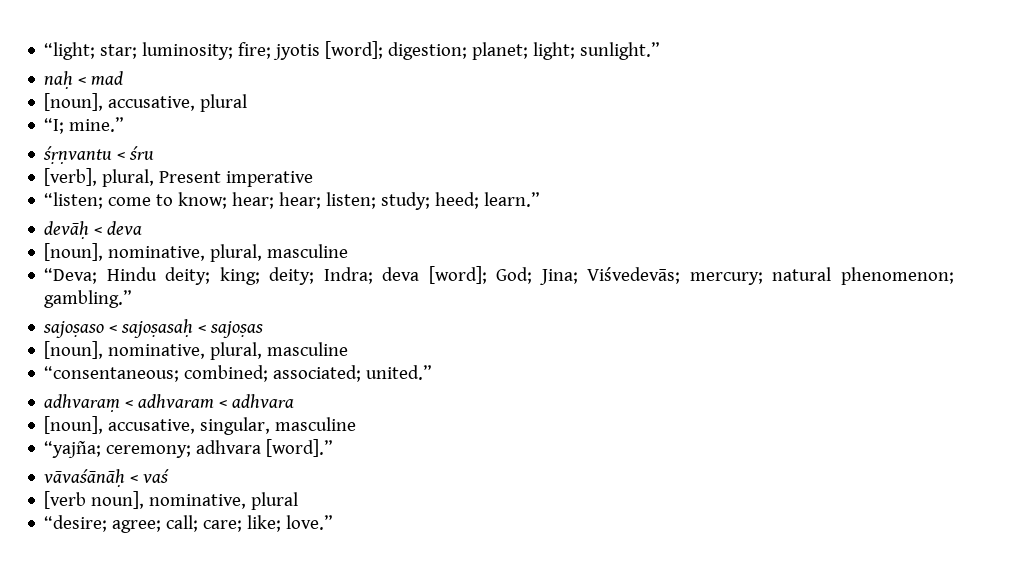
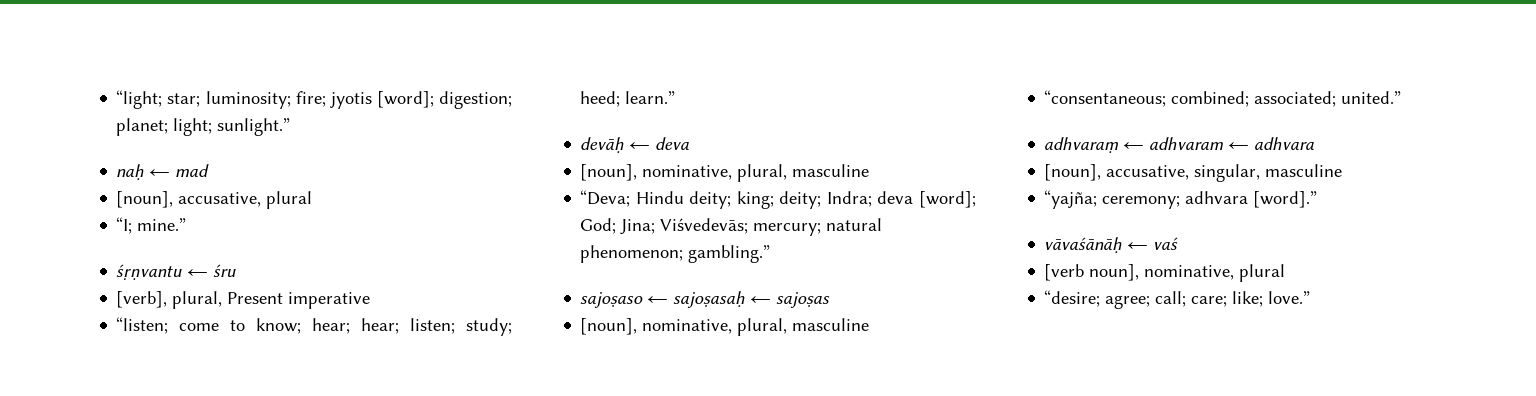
- naḥ < mad
+ naḥ ← mad
- śṛṇvantu < śru
+ śṛṇvantu ← śru
- devāḥ < deva
+ devāḥ ← deva
- sajoṣaso < sajoṣasaḥ < sajoṣas
+ sajoṣaso ← sajoṣasaḥ ← sajoṣas
- adhvaraṃ < adhvaram < adhvara
+ adhvaraṃ ← adhvaram ← adhvara
- vāvaśānāḥ < vaś
+ vāvaśānāḥ ← vaś

